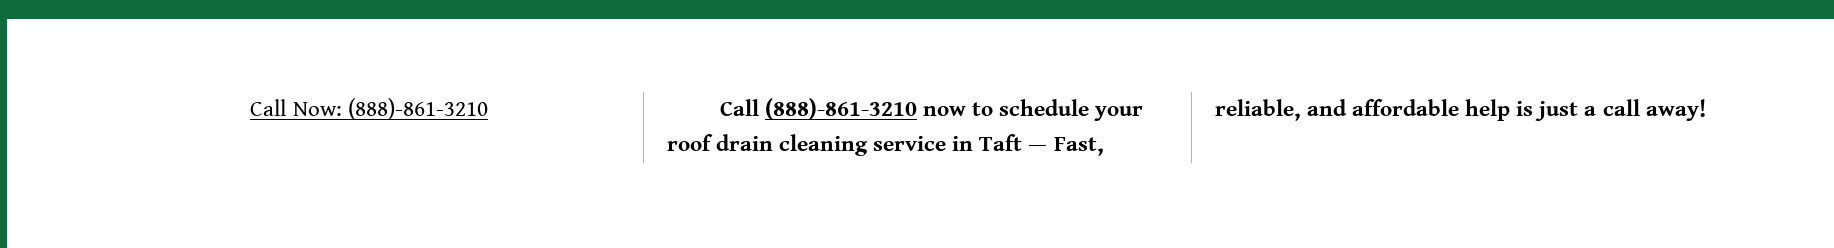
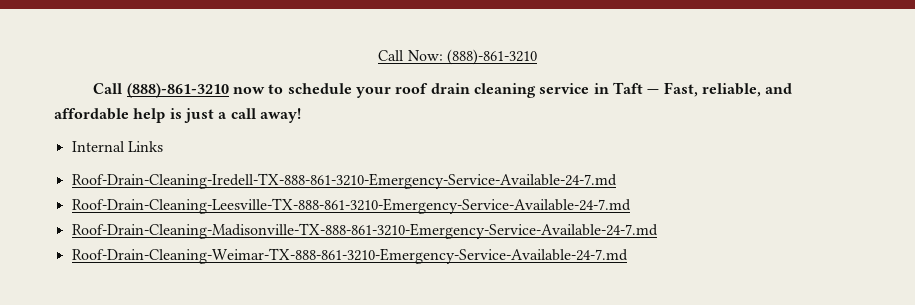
+ Internal Links
+ Roof-Drain-Cleaning-Iredell-TX-888-861-3210-Emergency-Service-Available-24-7.md
+ Roof-Drain-Cleaning-Leesville-TX-888-861-3210-Emergency-Service-Available-24-7.md
+ Roof-Drain-Cleaning-Madisonville-TX-888-861-3210-Emergency-Service-Available-24-7.md
+ Roof-Drain-Cleaning-Weimar-TX-888-861-3210-Emergency-Service-Available-24-7.md

